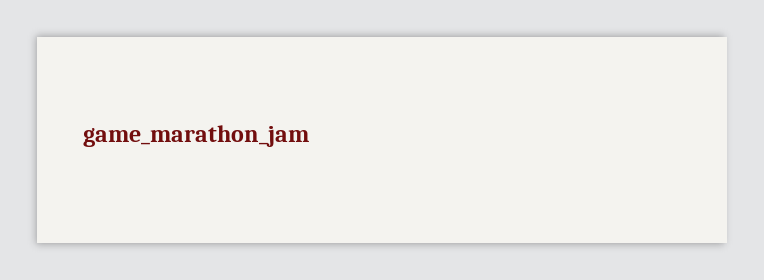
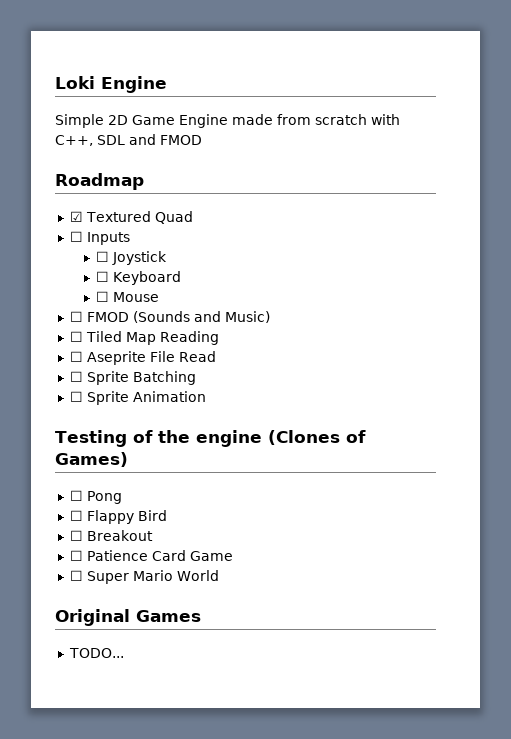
- game_marathon_jam
+ Loki Engine
+ Simple 2D Game Engine made from scratch with C++, SDL and FMOD
+ Roadmap
+ ☑ Textured Quad
+ ☐ Inputs
+ ☐ Joystick
+ ☐ Keyboard
+ ☐ Mouse
+ ☐ FMOD (Sounds and Music)
+ ☐ Tiled Map Reading
+ ☐ Aseprite File Read
+ ☐ Sprite Batching
+ ☐ Sprite Animation
+ Testing of the engine (Clones of Games)
+ ☐ Pong
+ ☐ Flappy Bird
+ ☐ Breakout
+ ☐ Patience Card Game
+ ☐ Super Mario World
+ Original Games
+ TODO...

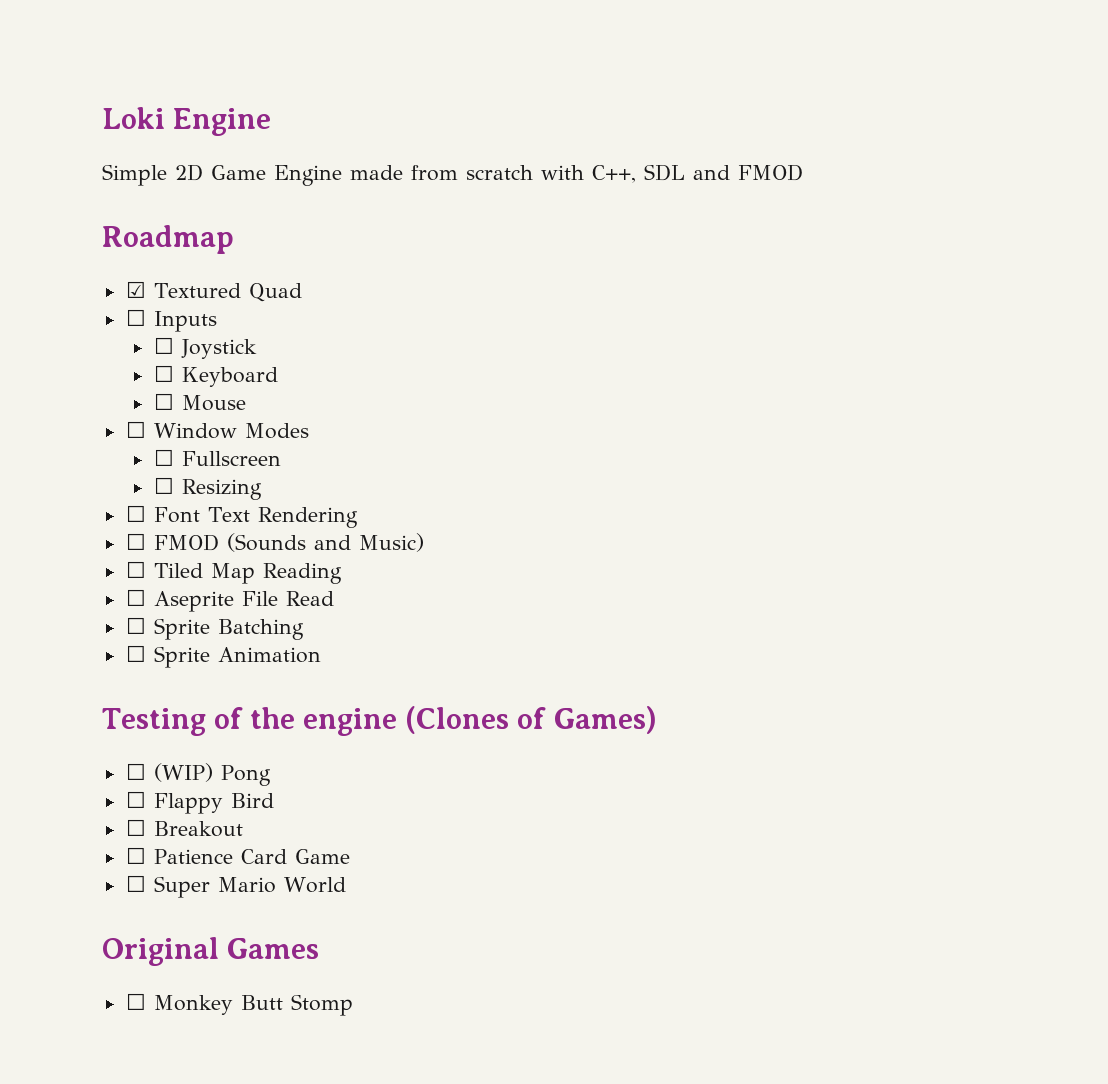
+ ☐ Window Modes
+ ☐ Fullscreen
+ ☐ Resizing
+ ☐ Font Text Rendering
- ☐ Pong
+ ☐ (WIP) Pong
- TODO...
+ ☐ Monkey Butt Stomp

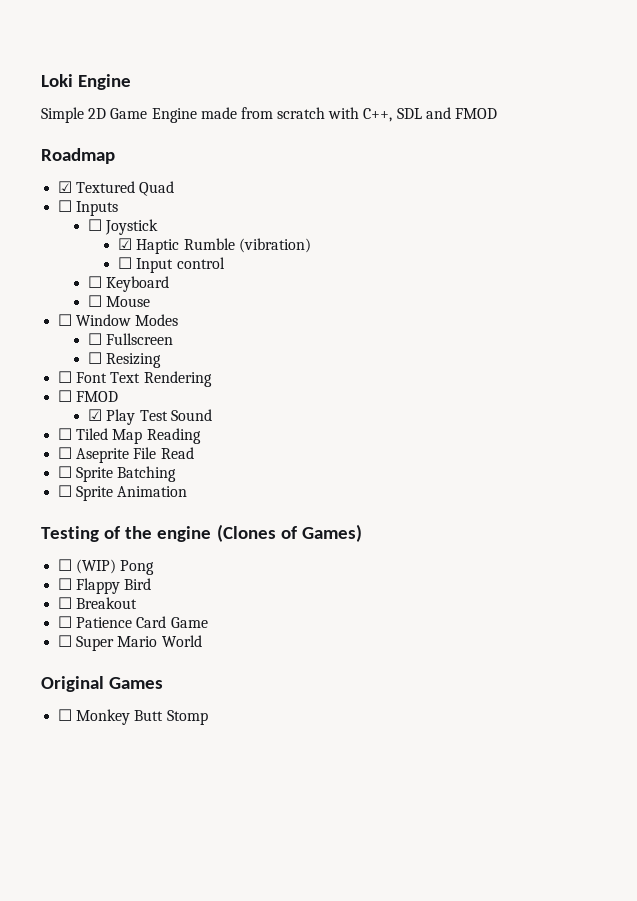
+ ☑ Haptic Rumble (vibration)
+ ☐ Input control
- ☐ FMOD (Sounds and Music)
+ ☐ FMOD
+ ☑ Play Test Sound

